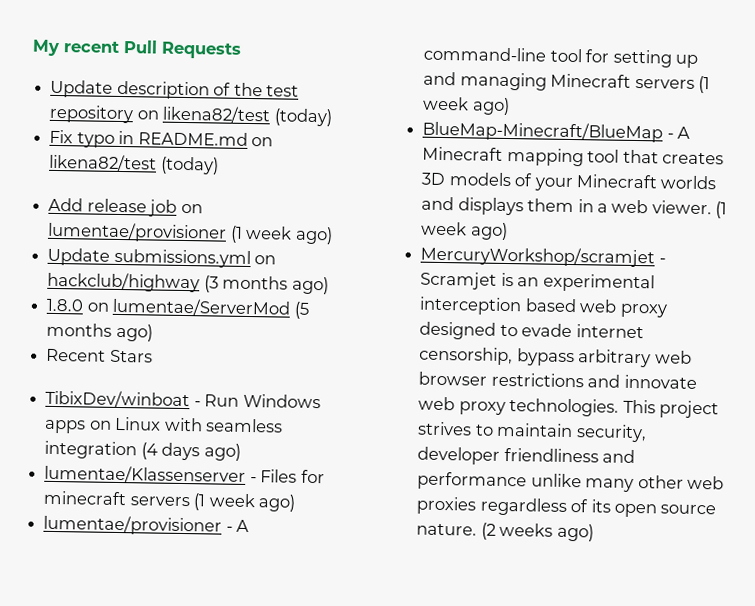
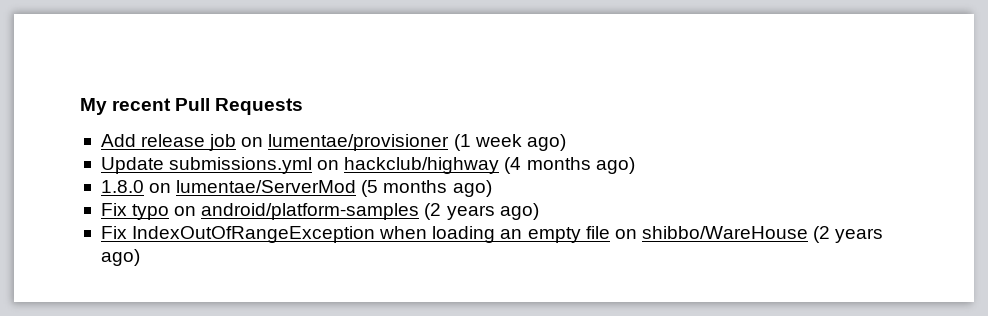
- Update description of the test repository on likena82/test (today)
- Fix typo in README.md on likena82/test (today)
- Update submissions.yml on hackclub/highway (3 months ago)
+ Update submissions.yml on hackclub/highway (4 months ago)
- Recent Stars
- TibixDev/winboat - Run Windows apps on Linux with seamless integration (4 days ago)
- lumentae/Klassenserver - Files for minecraft servers (1 week ago)
- lumentae/provisioner - A command-line tool for setting up and managing Minecraft servers (1 week ago)
- BlueMap-Minecraft/BlueMap - A Minecraft mapping tool that creates 3D models of your Minecraft worlds and displays them in a web viewer. (1 week ago)
- MercuryWorkshop/scramjet - Scramjet is an experimental interception based web proxy designed to evade internet censorship, bypass arbitrary web browser restrictions and innovate web proxy technologies. This project strives to maintain security, developer friendliness and performance unlike many other web proxies regardless of its open source nature. (2 weeks ago)
+ Fix typo on android/platform-samples (2 years ago)
+ Fix IndexOutOfRangeException when loading an empty file on shibbo/WareHouse (2 years ago)

